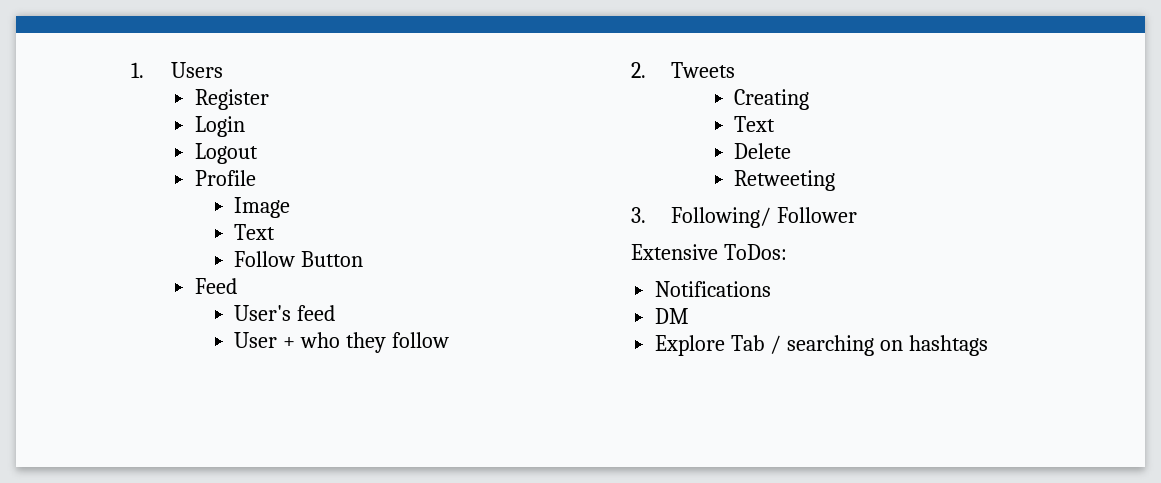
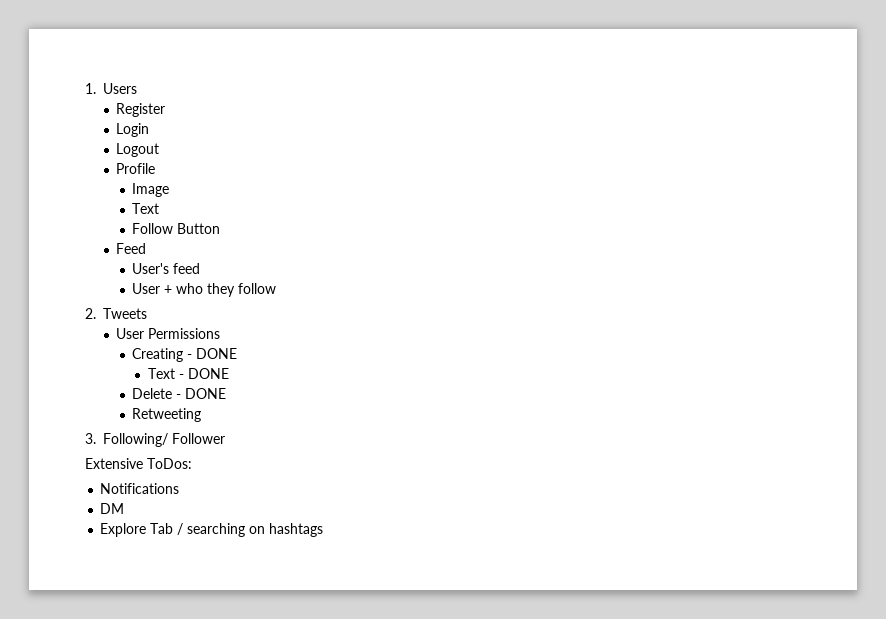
+ User Permissions
- Creating
- Text
+ Creating - DONE
+ Text - DONE
- Delete
+ Delete - DONE

